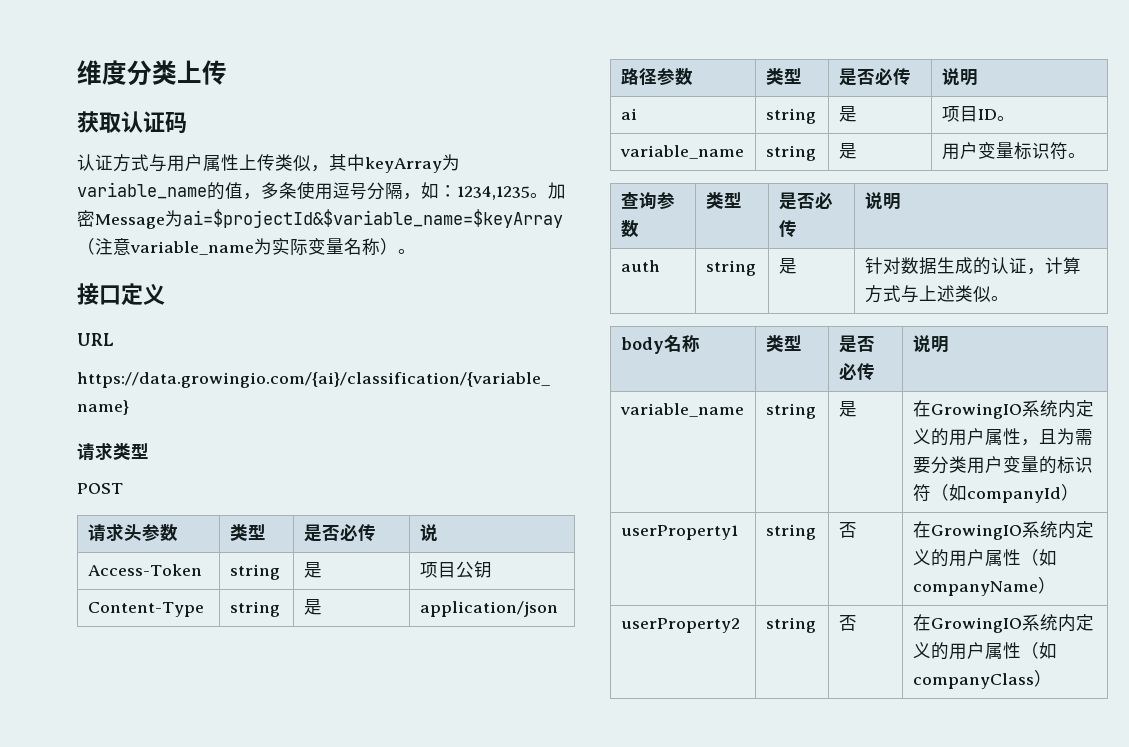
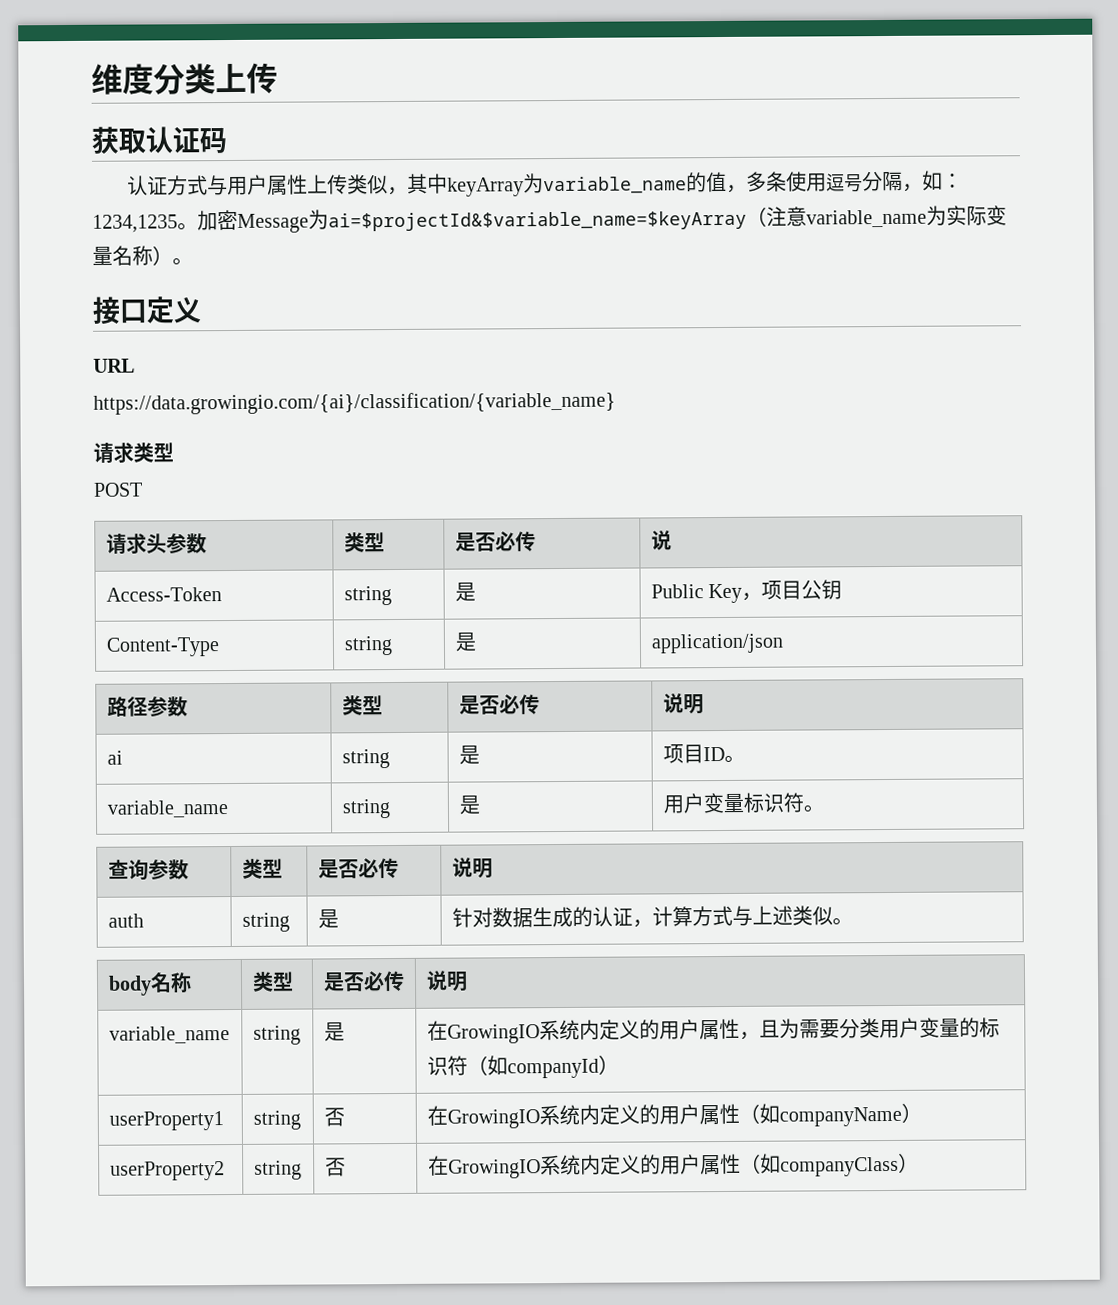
- Access-Token | string | 是 | 项目公钥
+ Access-Token | string | 是 | Public Key，项目公钥

